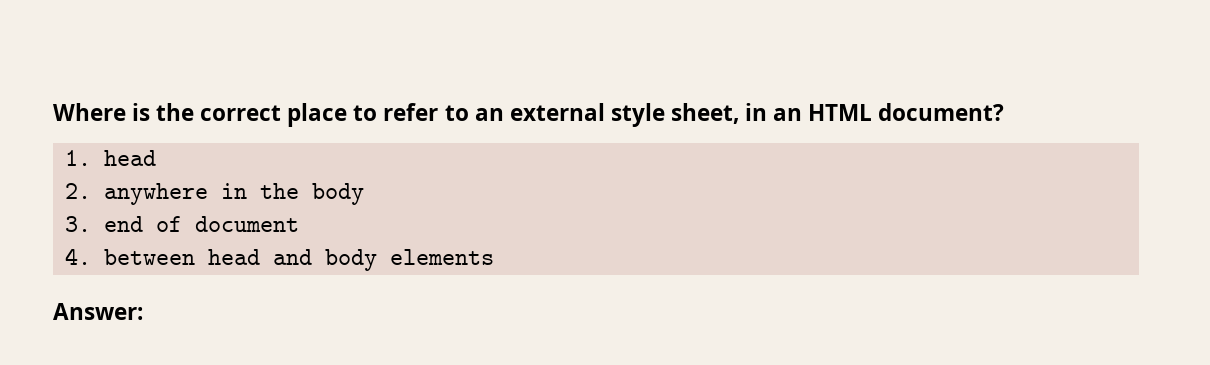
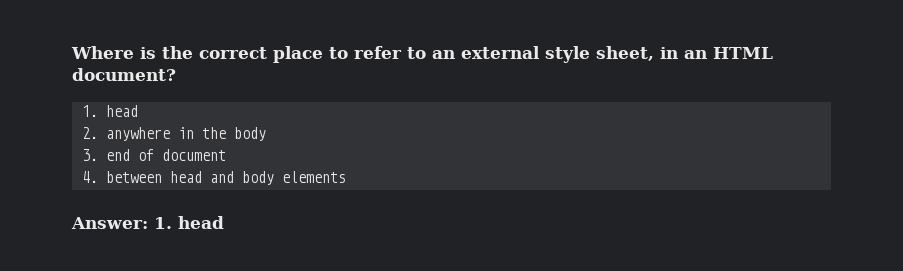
- Answer:
+ Answer: 1. head

